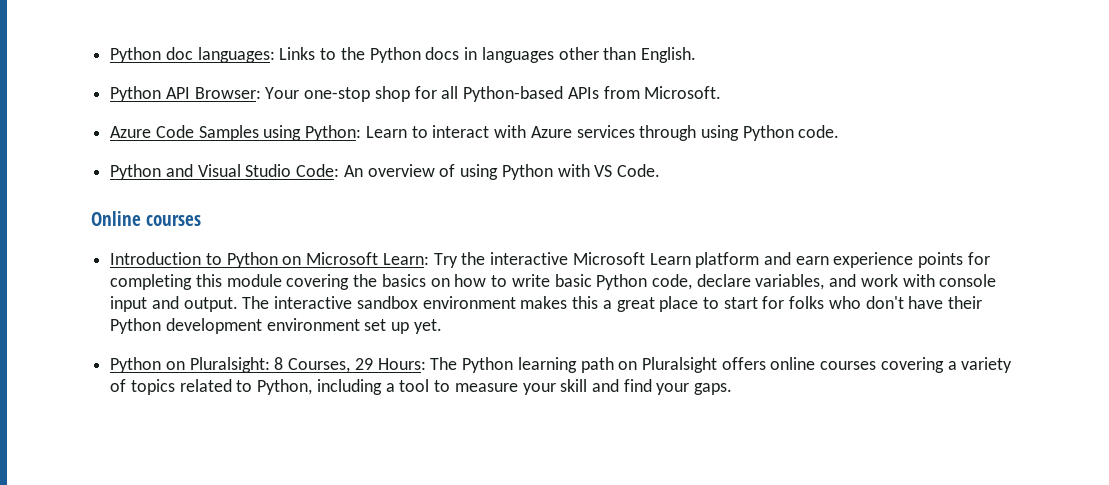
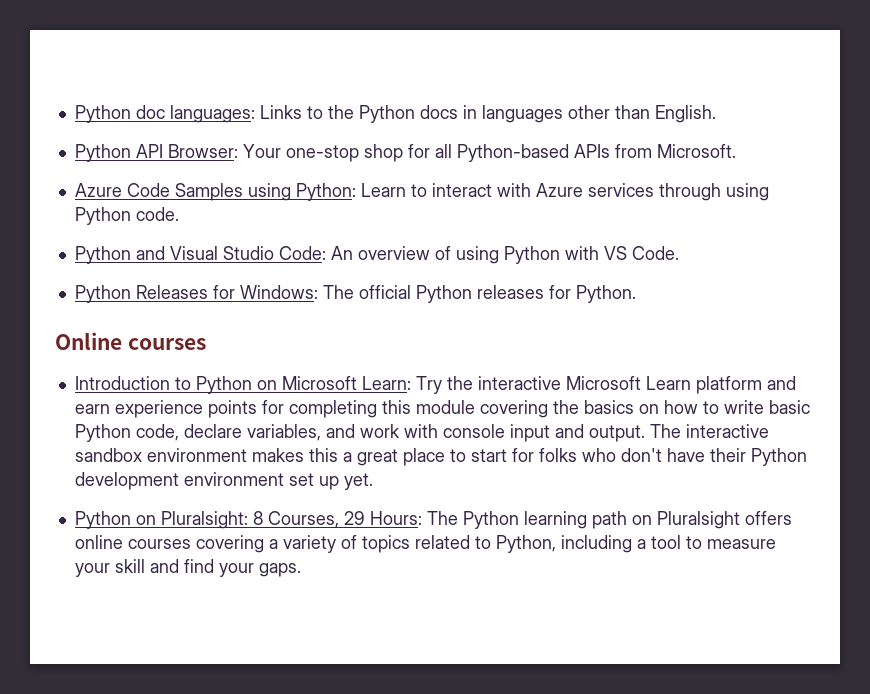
+ Python Releases for Windows: The official Python releases for Python.

